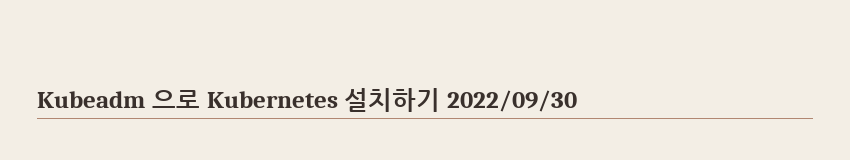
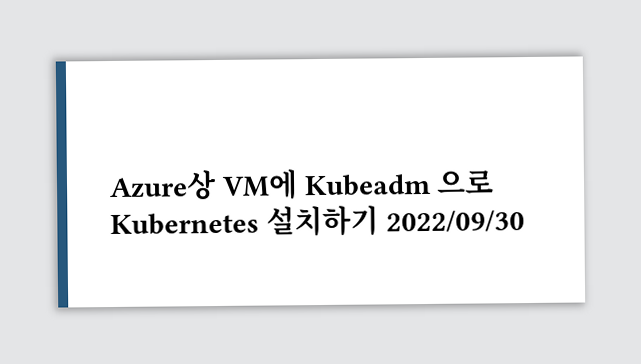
- Kubeadm 으로 Kubernetes 설치하기 2022/09/30
+ Azure상 VM에 Kubeadm 으로 Kubernetes 설치하기 2022/09/30

